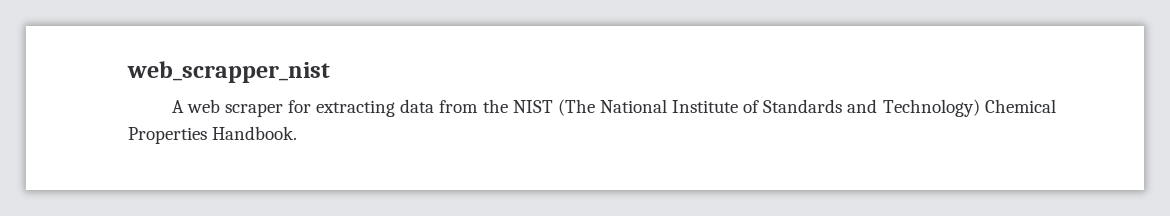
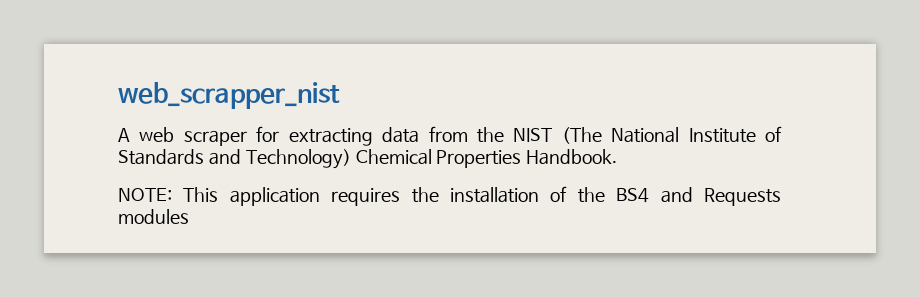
+ NOTE: This application requires the installation of the BS4 and Requests modules

